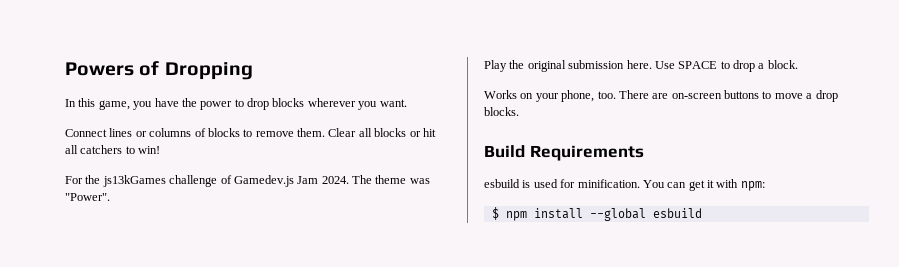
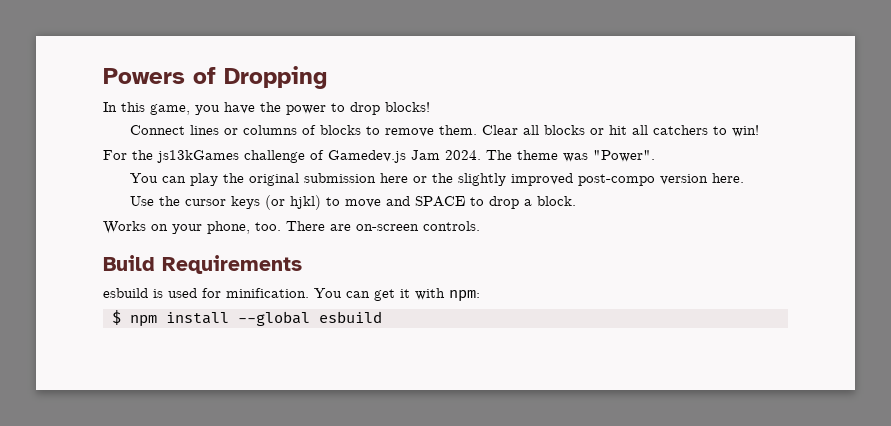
- In this game, you have the power to drop blocks wherever you want.
+ In this game, you have the power to drop blocks!
- Play the original submission here. Use SPACE to drop a block.
+ You can play the original submission here or the slightly improved post-compo version here.
+ Use the cursor keys (or hjkl) to move and SPACE to drop a block.
- There are on-screen buttons to move a drop blocks.
+ There are on-screen controls.

